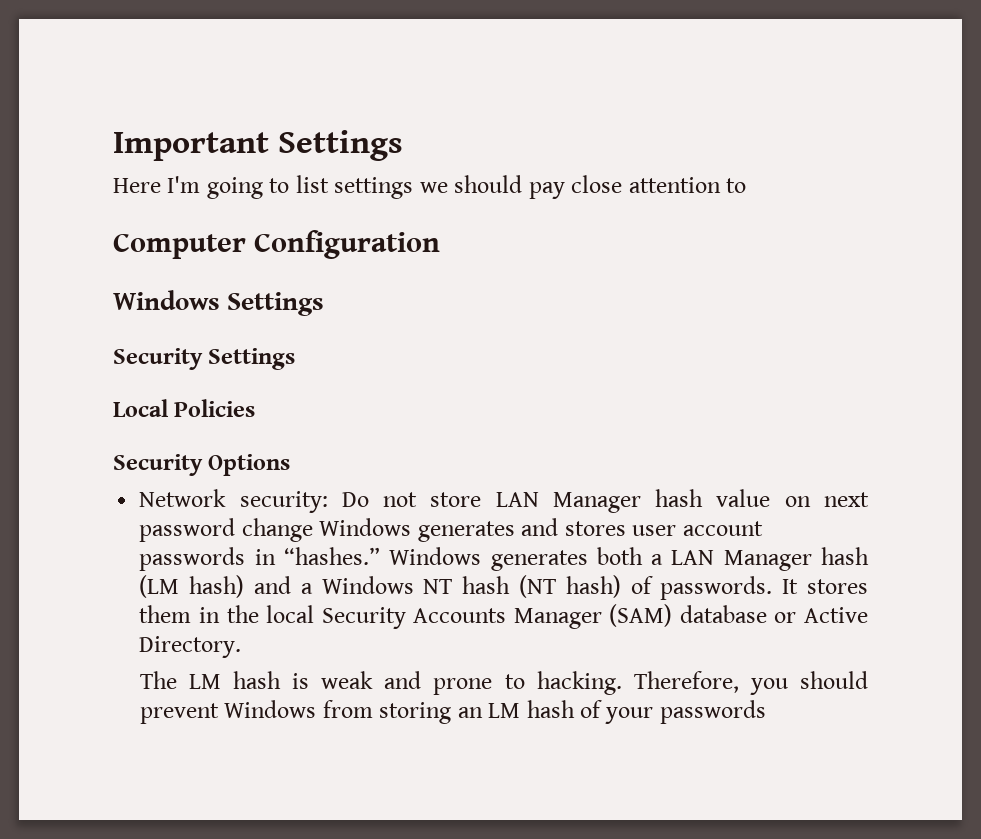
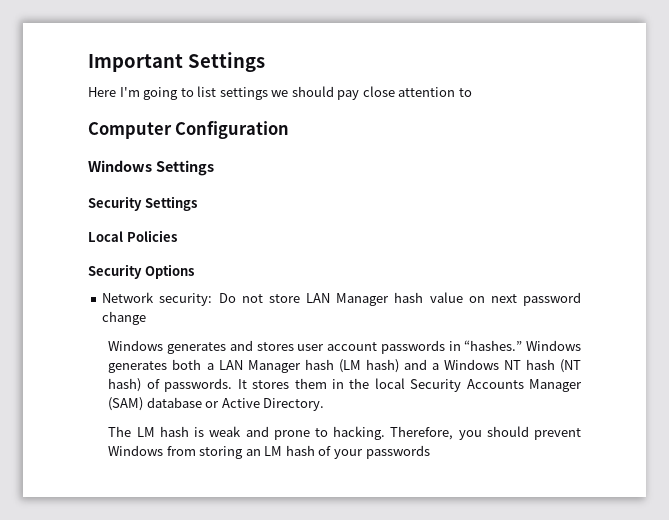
- Network security: Do not store LAN Manager hash value on next password change Windows generates and stores user account passwords in “hashes.”
+ Network security: Do not store LAN Manager hash value on next password change
+ Windows generates and stores user account passwords in “hashes.”

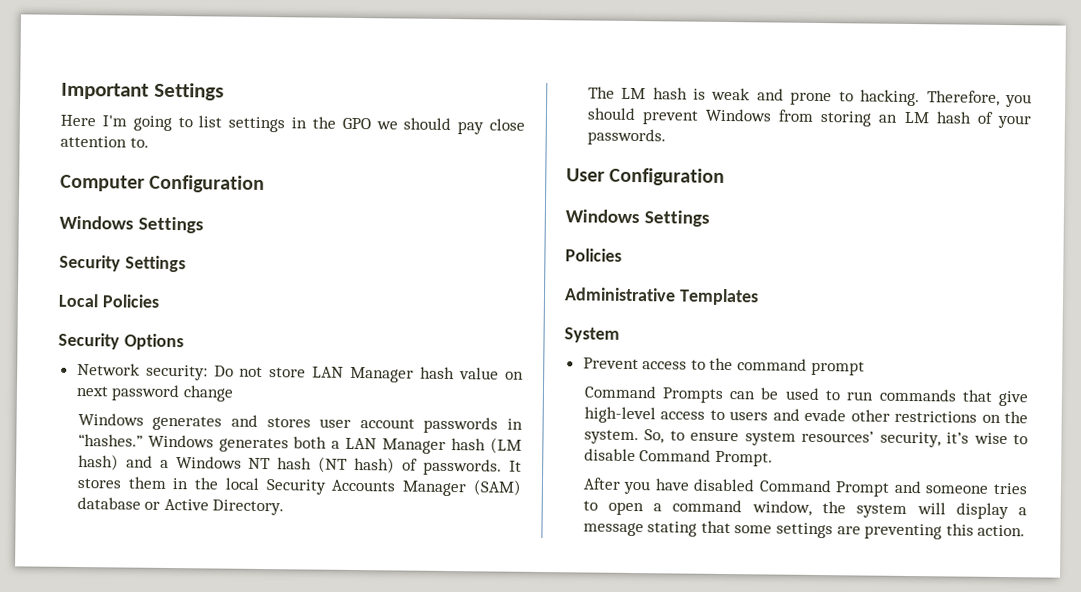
- Here I'm going to list settings we should pay close attention to
+ Here I'm going to list settings in the GPO we should pay close attention to.
- Therefore, you should prevent Windows from storing an LM hash of your passwords
+ Therefore, you should prevent Windows from storing an LM hash of your passwords.
+ User Configuration
+ Windows Settings
+ Policies
+ Administrative Templates
+ System
+ Prevent access to the command prompt
+ Command Prompts can be used to run commands that give high-level access to users and evade other restrictions on the system. So, to ensure system resources’ security, it’s wise to disable Command Prompt.
+ After you have disabled Command Prompt and someone tries to open a command window, the system will display a message stating that some settings are preventing this action.

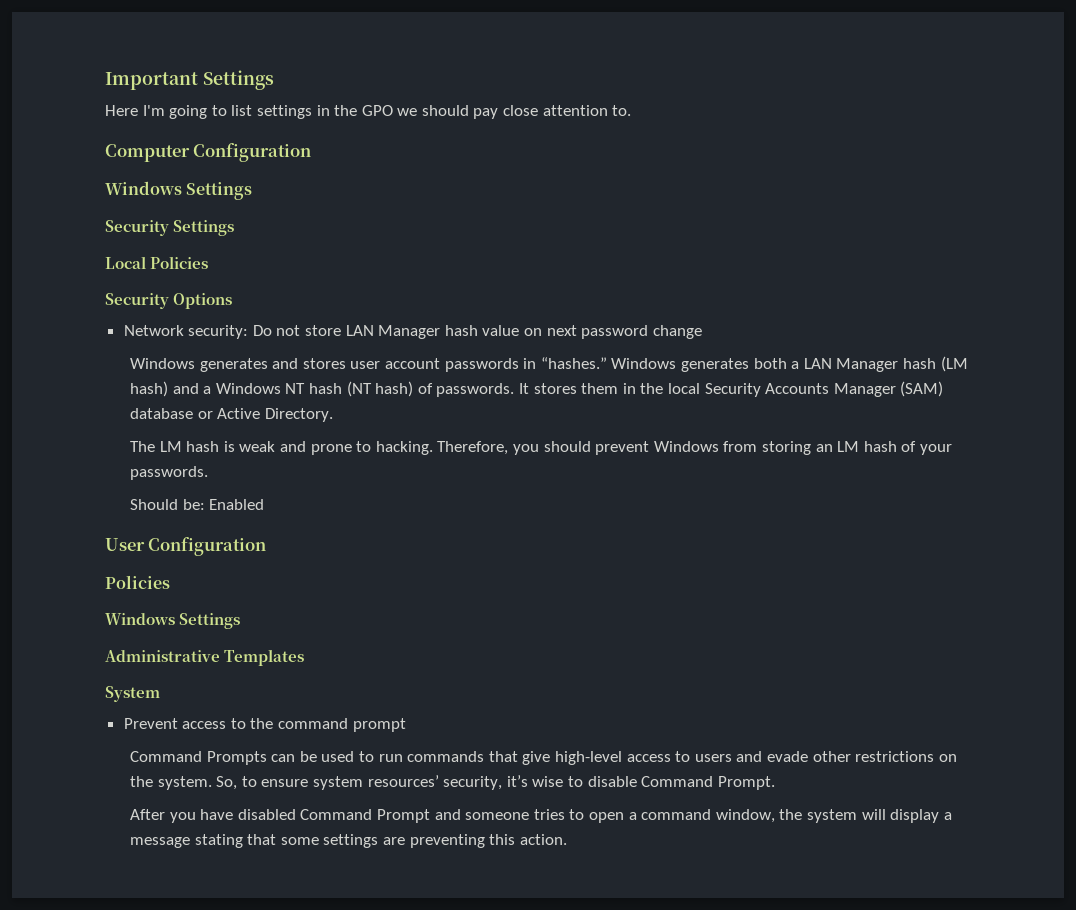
+ Should be: Enabled
  User Configuration
+ Policies
  Windows Settings
- Policies

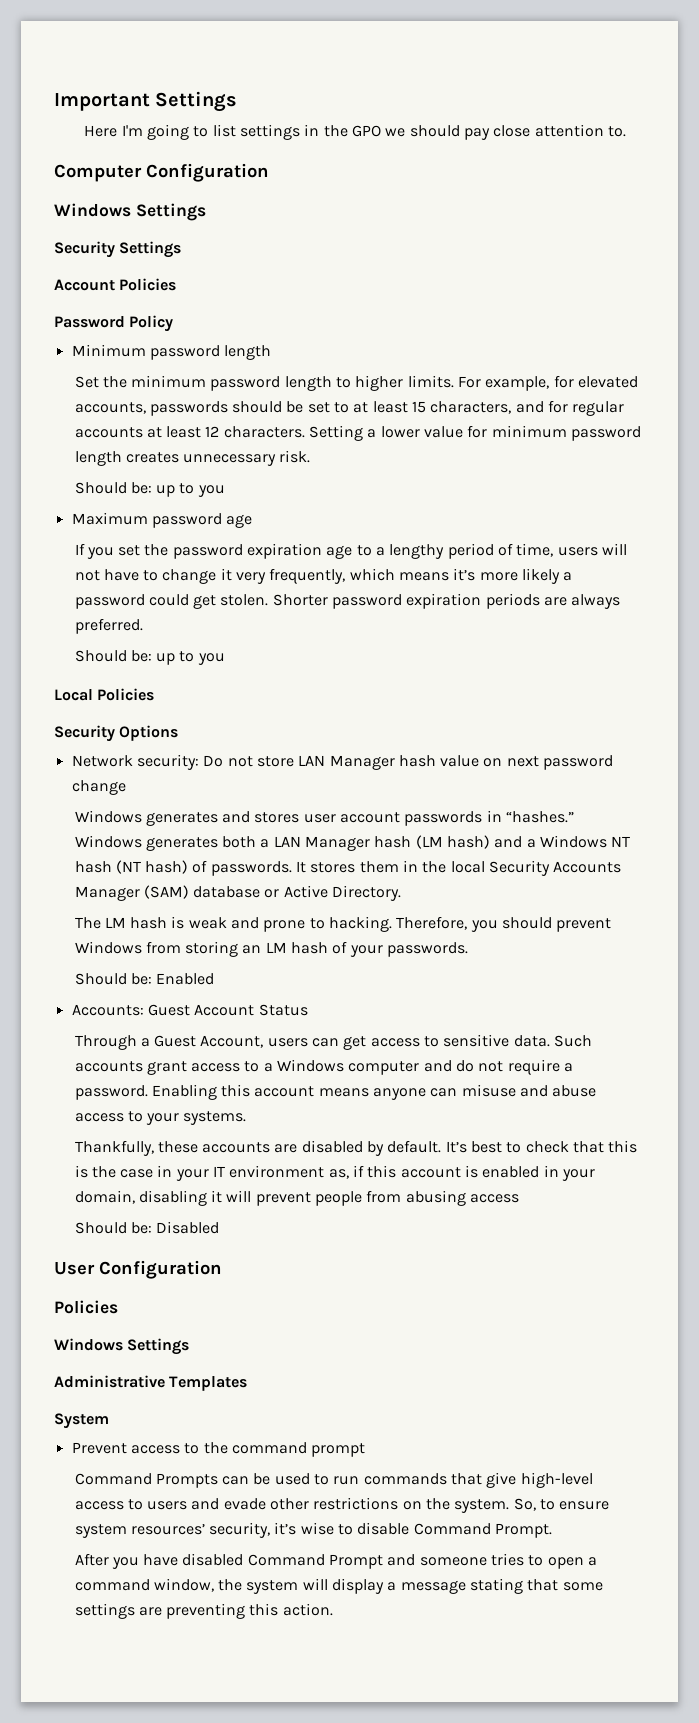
+ Account Policies
+ Password Policy
+ Minimum password length
+ Set the minimum password length to higher limits. For example, for elevated accounts, passwords should be set to at least 15 characters, and for regular accounts at least 12 characters. Setting a lower value for minimum password length creates unnecessary risk.
+ Should be: up to you
+ Maximum password age
+ If you set the password expiration age to a lengthy period of time, users will not have to change it very frequently, which means it’s more likely a password could get stolen. Shorter password expiration periods are always preferred.
+ Should be: up to you
+ Accounts: Guest Account Status
+ Through a Guest Account, users can get access to sensitive data. Such accounts grant access to a Windows computer and do not require a password. Enabling this account means anyone can misuse and abuse access to your systems.
+ Thankfully, these accounts are disabled by default. It’s best to check that this is the case in your IT environment as, if this account is enabled in your domain, disabling it will prevent people from abusing access
+ Should be: Disabled

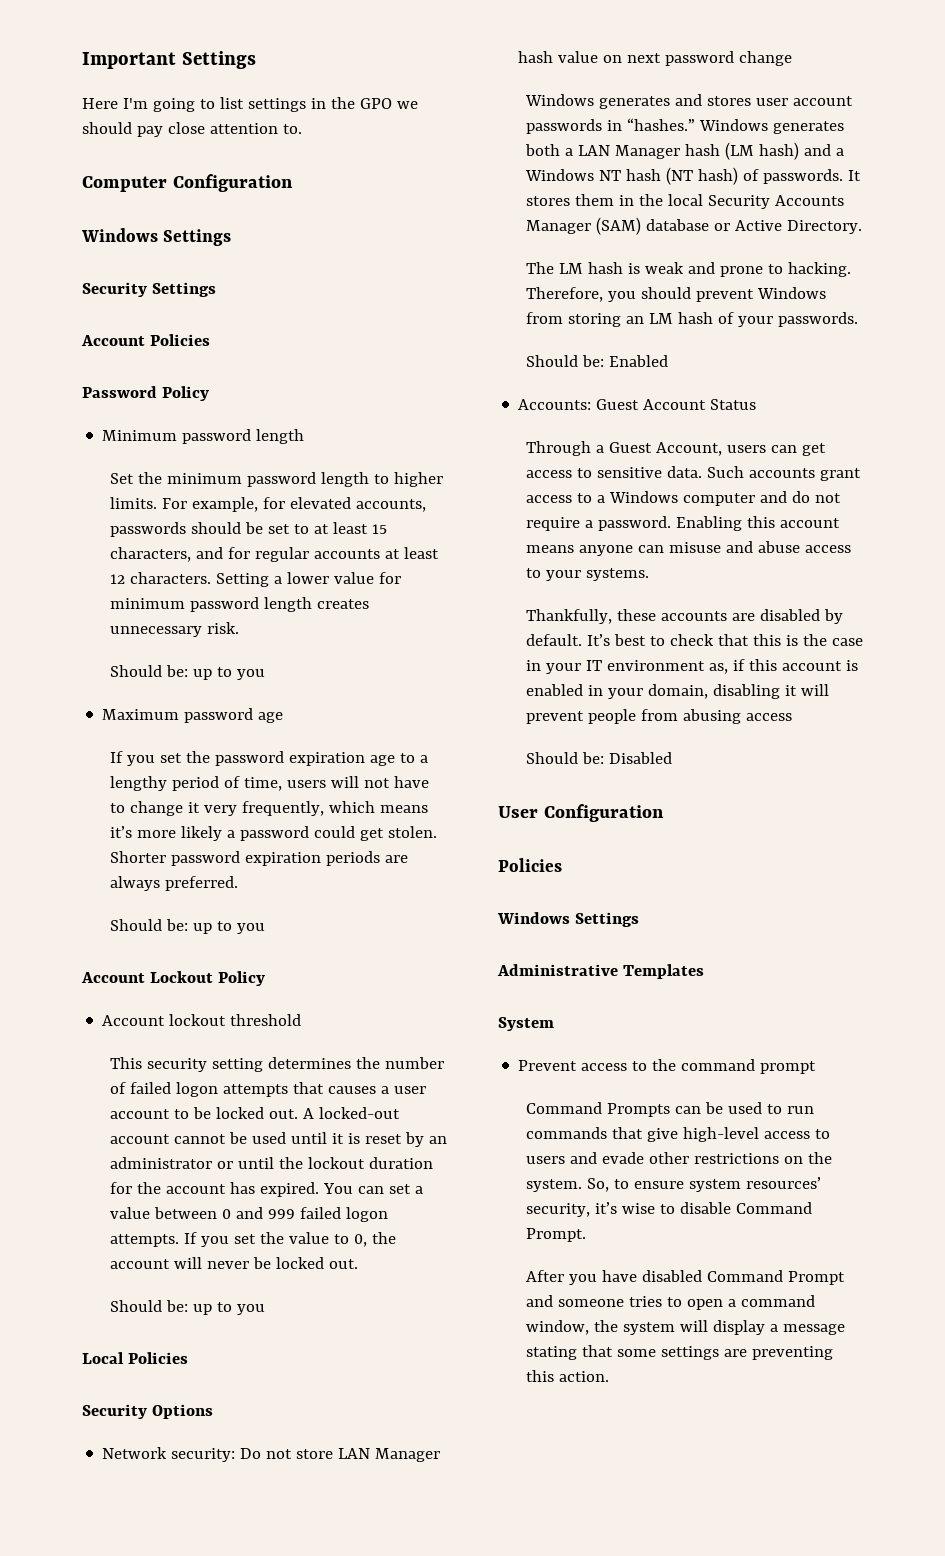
+ Account Lockout Policy
+ Account lockout threshold
+ This security setting determines the number of failed logon attempts that causes a user account to be locked out. A locked-out account cannot be used until it is reset by an administrator or until the lockout duration for the account has expired. You can set a value between 0 and 999 failed logon attempts. If you set the value to 0, the account will never be locked out.
+ Should be: up to you

